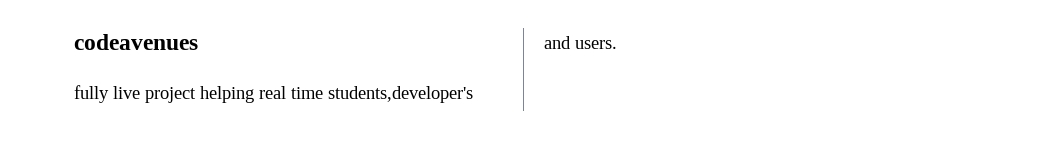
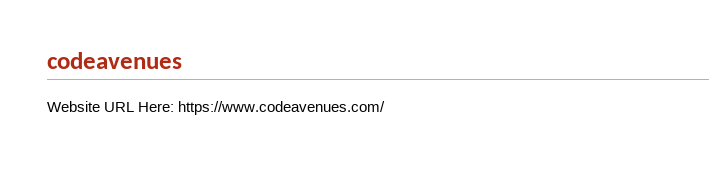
- fully live project helping real time students,developer's and users.
+ Website URL Here: https://www.codeavenues.com/

